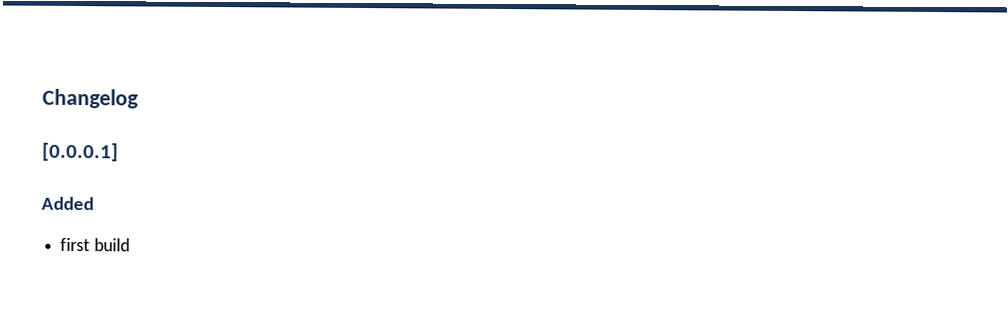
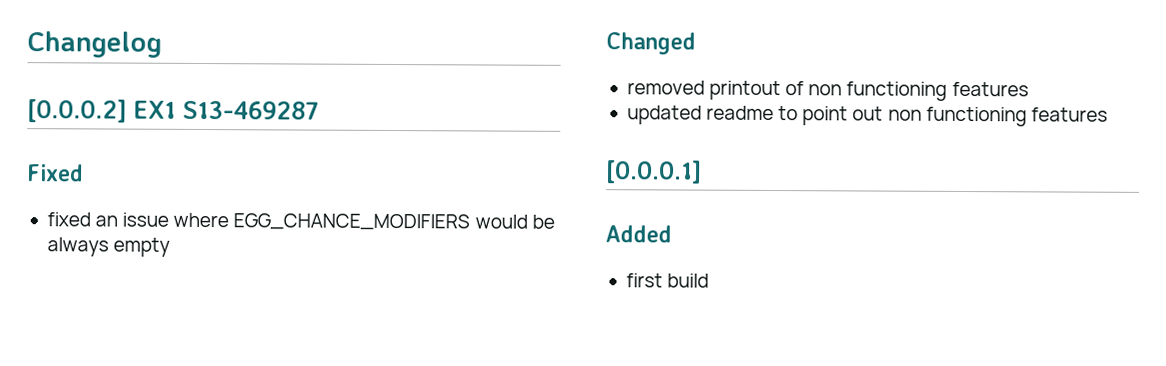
+ [0.0.0.2] EX1 S13-469287
+ Fixed
+ fixed an issue where EGG_CHANCE_MODIFIERS would be always empty
+ Changed
+ removed printout of non functioning features
+ updated readme to point out non functioning features

